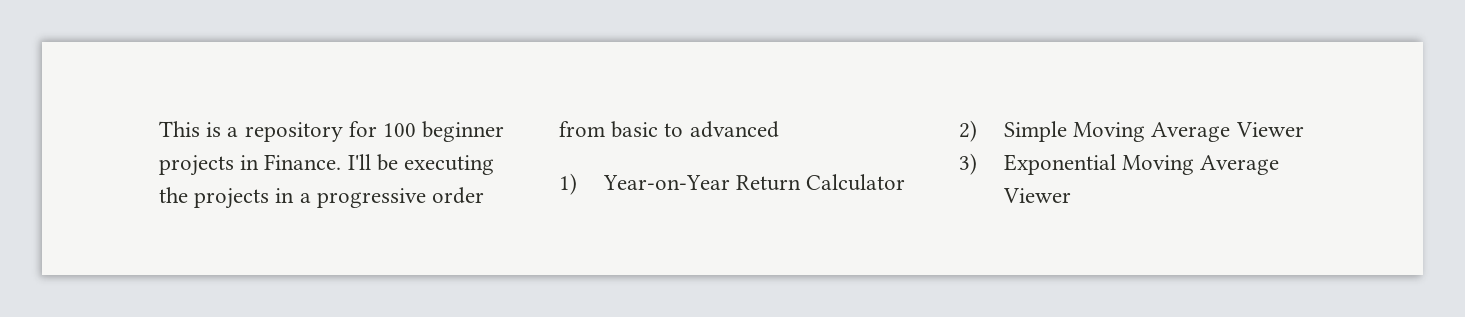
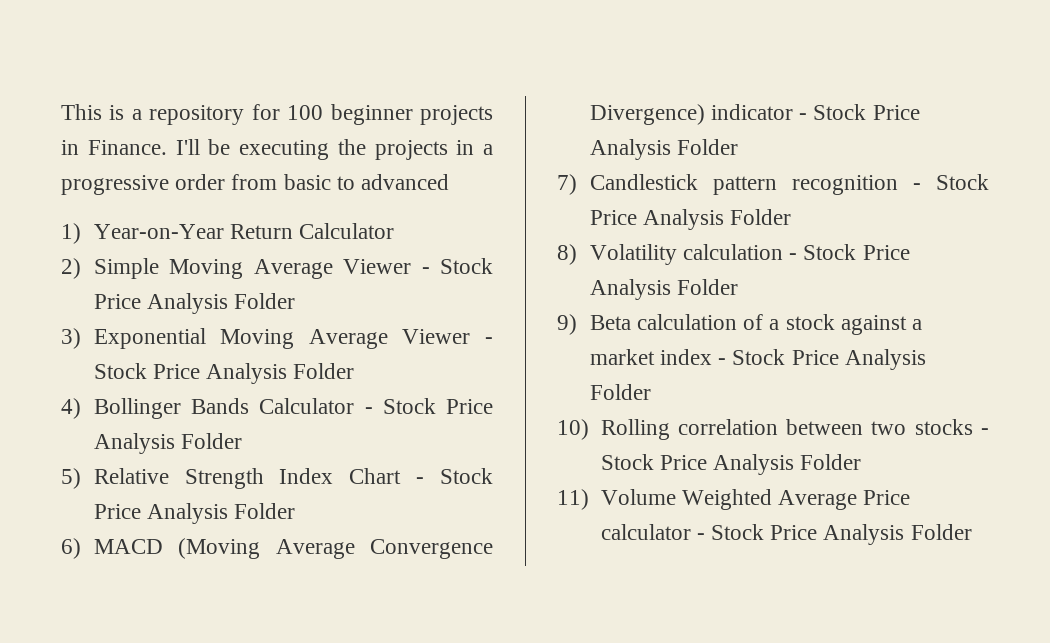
- 2) Simple Moving Average Viewer
+ 2) Simple Moving Average Viewer - Stock Price Analysis Folder
- 3) Exponential Moving Average Viewer
+ 3) Exponential Moving Average Viewer - Stock Price Analysis Folder
+ 4) Bollinger Bands Calculator - Stock Price Analysis Folder
+ 5) Relative Strength Index Chart - Stock Price Analysis Folder
+ 6) MACD (Moving Average Convergence Divergence) indicator - Stock Price Analysis Folder
+ 7) Candlestick pattern recognition - Stock Price Analysis Folder
+ 8) Volatility calculation - Stock Price Analysis Folder
+ 9) Beta calculation of a stock against a market index - Stock Price Analysis Folder
+ 10) Rolling correlation between two stocks - Stock Price Analysis Folder
+ 11) Volume Weighted Average Price calculator - Stock Price Analysis Folder

